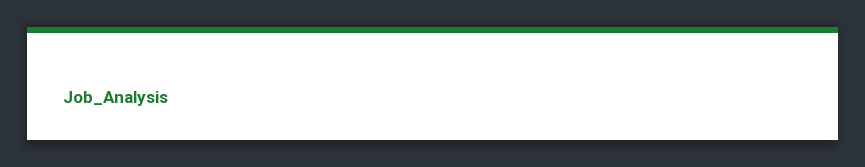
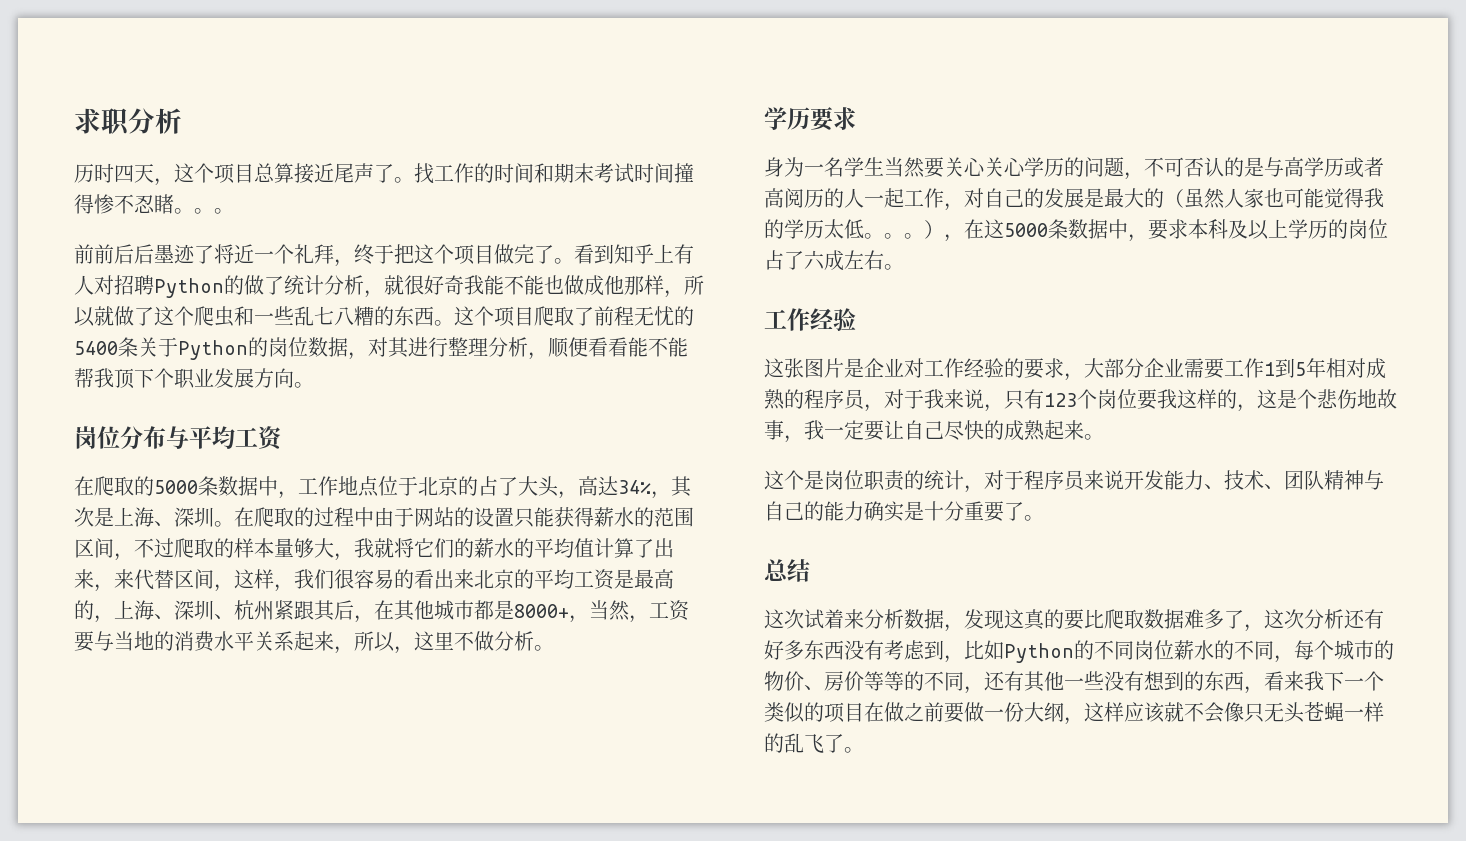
- Job_Analysis
+ 求职分析
+ 历时四天，这个项目总算接近尾声了。找工作的时间和期末考试时间撞得惨不忍睹。。。
+ 前前后后墨迹了将近一个礼拜，终于把这个项目做完了。看到知乎上有人对招聘Python的做了统计分析，就很好奇我能不能也做成他那样，所以就做了这个爬虫和一些乱七八糟的东西。这个项目爬取了前程无忧的5400条关于Python的岗位数据，对其进行整理分析，顺便看看能不能帮我顶下个职业发展方向。
+ 岗位分布与平均工资
+ 在爬取的5000条数据中，工作地点位于北京的占了大头，高达34%，其次是上海、深圳。在爬取的过程中由于网站的设置只能获得薪水的范围区间，不过爬取的样本量够大，我就将它们的薪水的平均值计算了出来，来代替区间，这样，我们很容易的看出来北京的平均工资是最高的，上海、深圳、杭州紧跟其后，在其他城市都是8000+，当然，工资要与当地的消费水平关系起来，所以，这里不做分析。
+ 学历要求
+ 身为一名学生当然要关心关心学历的问题，不可否认的是与高学历或者高阅历的人一起工作，对自己的发展是最大的（虽然人家也可能觉得我的学历太低。。。），在这5000条数据中，要求本科及以上学历的岗位占了六成左右。
+ 工作经验
+ 这张图片是企业对工作经验的要求，大部分企业需要工作1到5年相对成熟的程序员，对于我来说，只有123个岗位要我这样的，这是个悲伤地故事，我一定要让自己尽快的成熟起来。
+ 这个是岗位职责的统计，对于程序员来说开发能力、技术、团队精神与自己的能力确实是十分重要了。
+ 总结
+ 这次试着来分析数据，发现这真的要比爬取数据难多了，这次分析还有好多东西没有考虑到，比如Python的不同岗位薪水的不同，每个城市的物价、房价等等的不同，还有其他一些没有想到的东西，看来我下一个类似的项目在做之前要做一份大纲，这样应该就不会像只无头苍蝇一样的乱飞了。

